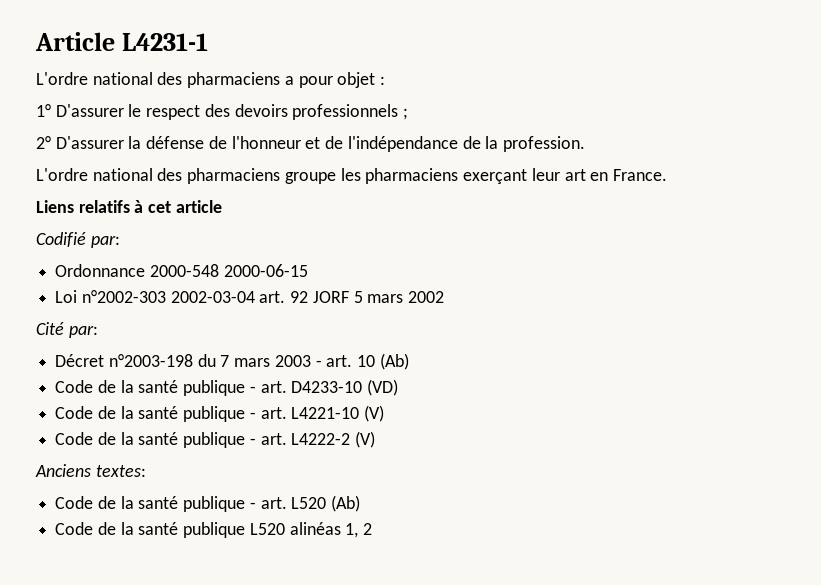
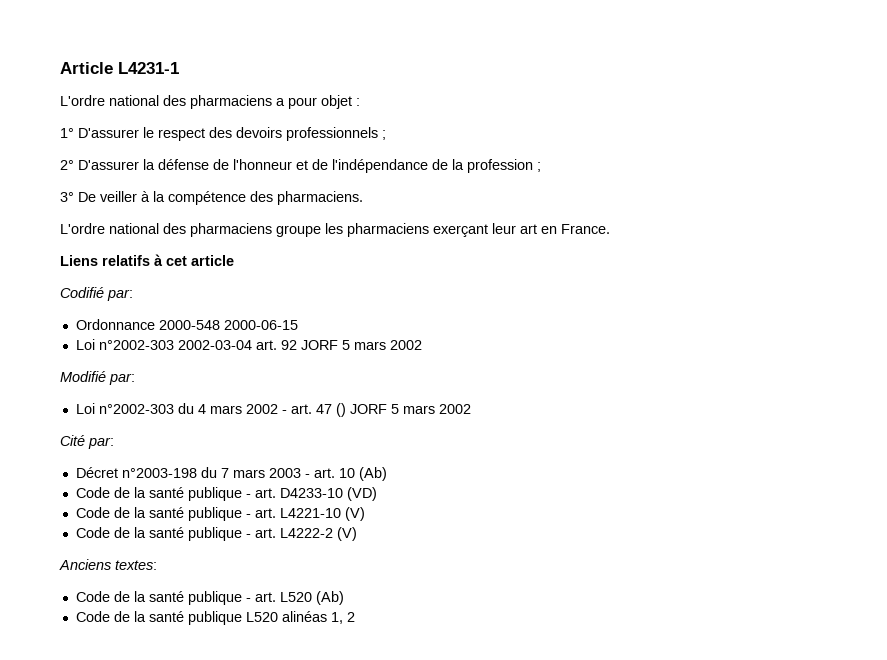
- 2° D'assurer la défense de l'honneur et de l'indépendance de la profession.
+ 2° D'assurer la défense de l'honneur et de l'indépendance de la profession ;
+ 3° De veiller à la compétence des pharmaciens.
+ Modifié par:
+ Loi n°2002-303 du 4 mars 2002 - art. 47 () JORF 5 mars 2002

